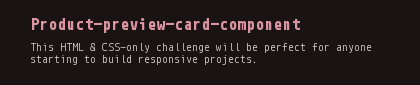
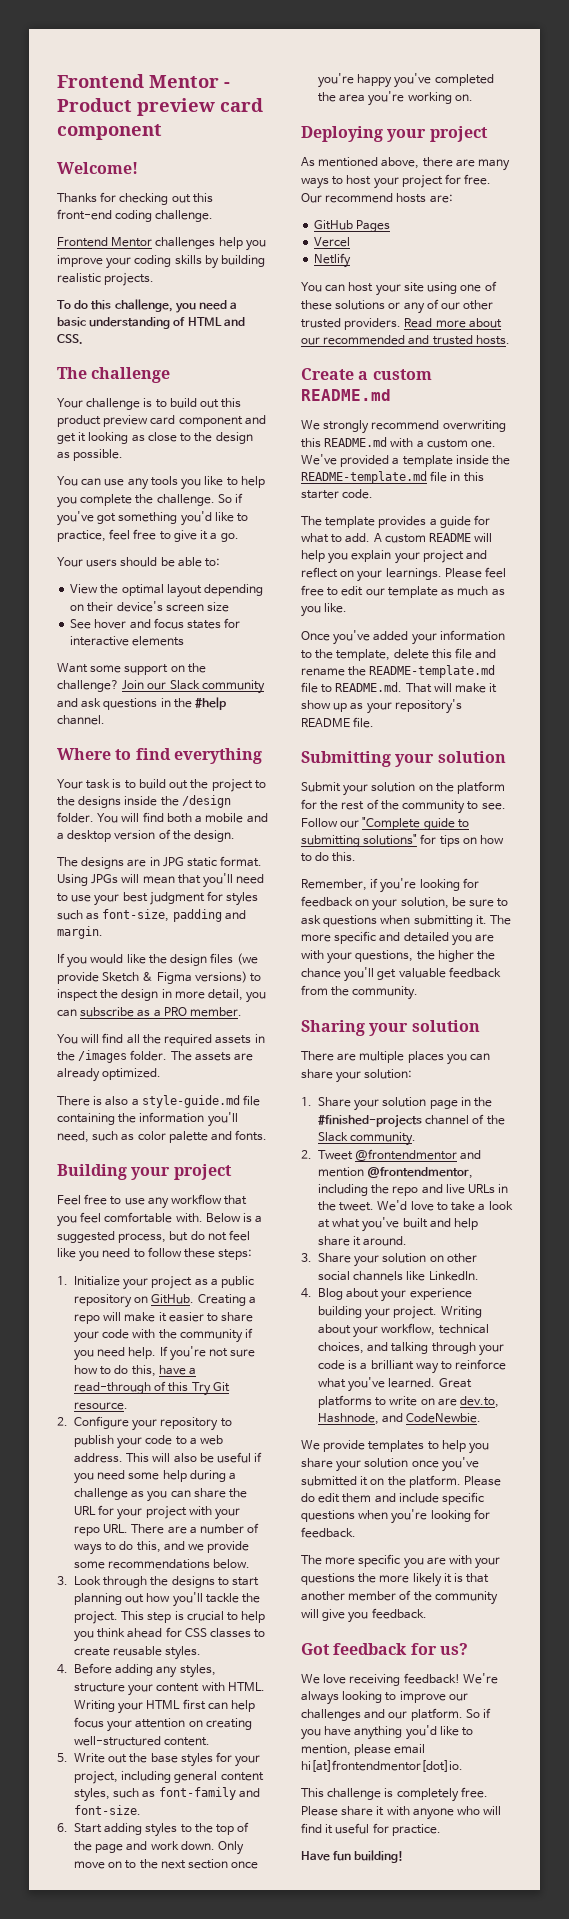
- Product-preview-card-component
- This HTML & CSS-only challenge will be perfect for anyone starting to build responsive projects.
+ Frontend Mentor - Product preview card component
+ Welcome!
+ Thanks for checking out this front-end coding challenge.
+ Frontend Mentor challenges help you improve your coding skills by building realistic projects.
+ To do this challenge, you need a basic understanding of HTML and CSS.
+ The challenge
+ Your challenge is to build out this product preview card component and get it looking as close to the design as possible.
+ You can use any tools you like to help you complete the challenge. So if you've got something you'd like to practice, feel free to give it a go.
+ Your users should be able to:
+ View the optimal layout depending on their device's screen size
+ See hover and focus states for interactive elements
+ Want some support on the challenge? Join our Slack community and ask questions in the #help channel.
+ Where to find everything
+ Your task is to build out the project to the designs inside the /design folder. You will find both a mobile and a desktop version of the design.
+ The designs are in JPG static format. Using JPGs will mean that you'll need to use your best judgment for styles such as font-size, padding and margin.
+ If you would like the design files (we provide Sketch & Figma versions) to inspect the design in more detail, you can subscribe as a PRO member.
+ You will find all the required assets in the /images folder. The assets are already optimized.
+ There is also a style-guide.md file containing the information you'll need, such as color palette and fonts.
+ Building your project
+ Feel free to use any workflow that you feel comfortable with. Below is a suggested process, but do not feel like you need to follow these steps:
+ 1. Initialize your project as a public repository on GitHub. Creating a repo will make it easier to share your code with the community if you need help. If you're not sure how to do this, have a read-through of this Try Git resource.
+ 2. Configure your repository to publish your code to a web address. This will also be useful if you need some help during a challenge as you can share the URL for your project with your repo URL. There are a number of ways to do this, and we provide some recommendations below.
+ 3. Look through the designs to start planning out how you'll tackle the project. This step is crucial to help you think ahead for CSS classes to create reusable styles.
+ 4. Before adding any styles, structure your content with HTML. Writing your HTML first can help focus your attention on creating well-structured content.
+ 5. Write out the base styles for your project, including general content styles, such as font-family and font-size.
+ 6. Start adding styles to the top of the page and work down. Only move on to the next section once you're happy you've completed the area you're working on.
+ Deploying your project
+ As mentioned above, there are many ways to host your project for free. Our recommend hosts are:
+ GitHub Pages
+ Vercel
+ Netlify
+ You can host your site using one of these solutions or any of our other trusted providers. Read more about our recommended and trusted hosts.
+ Create a custom README.md
+ We strongly recommend overwriting this README.md with a custom one. We've provided a template inside the README-template.md file in this starter code.
+ The template provides a guide for what to add. A custom README will help you explain your project and reflect on your learnings. Please feel free to edit our template as much as you like.
+ Once you've added your information to the template, delete this file and rename the README-template.md file to README.md. That will make it show up as your repository's README file.
+ Submitting your solution
+ Submit your solution on the platform for the rest of the community to see. Follow our "Complete guide to submitting solutions" for tips on how to do this.
+ Remember, if you're looking for feedback on your solution, be sure to ask questions when submitting it. The more specific and detailed you are with your questions, the higher the chance you'll get valuable feedback from the community.
+ Sharing your solution
+ There are multiple places you can share your solution:
+ 1. Share your solution page in the #finished-projects channel of the Slack community.
+ 2. Tweet @frontendmentor and mention @frontendmentor, including the repo and live URLs in the tweet. We'd love to take a look at what you've built and help share it around.
+ 3. Share your solution on other social channels like LinkedIn.
+ 4. Blog about your experience building your project. Writing about your workflow, technical choices, and talking through your code is a brilliant way to reinforce what you've learned. Great platforms to write on are dev.to, Hashnode, and CodeNewbie.
+ We provide templates to help you share your solution once you've submitted it on the platform. Please do edit them and include specific questions when you're looking for feedback.
+ The more specific you are with your questions the more likely it is that another member of the community will give you feedback.
+ Got feedback for us?
+ We love receiving feedback! We're always looking to improve our challenges and our platform. So if you have anything you'd like to mention, please email hi[at]frontendmentor[dot]io.
+ This challenge is completely free. Please share it with anyone who will find it useful for practice.
+ Have fun building!

